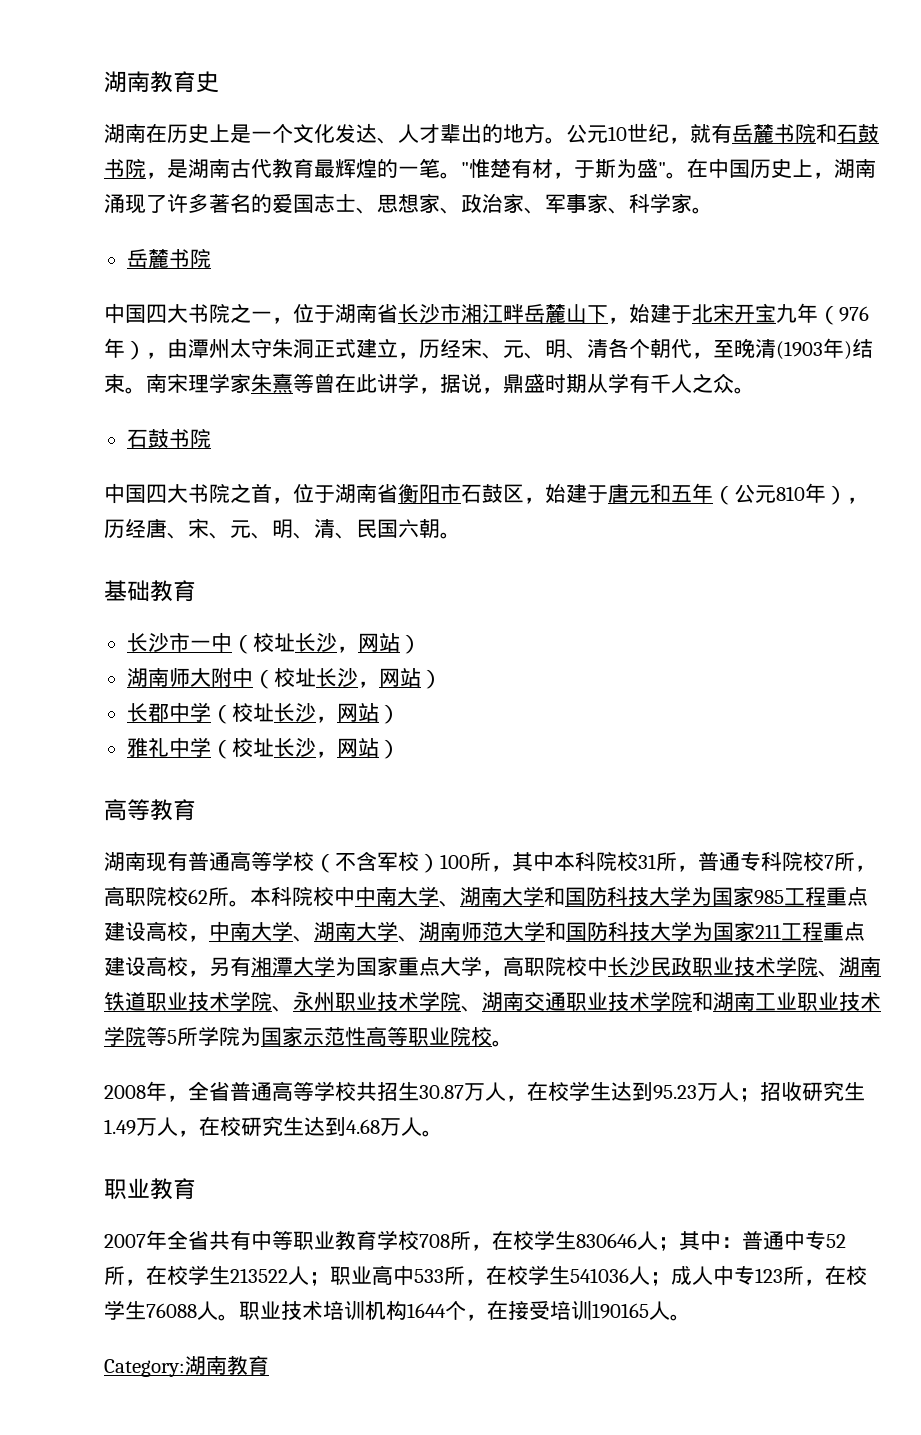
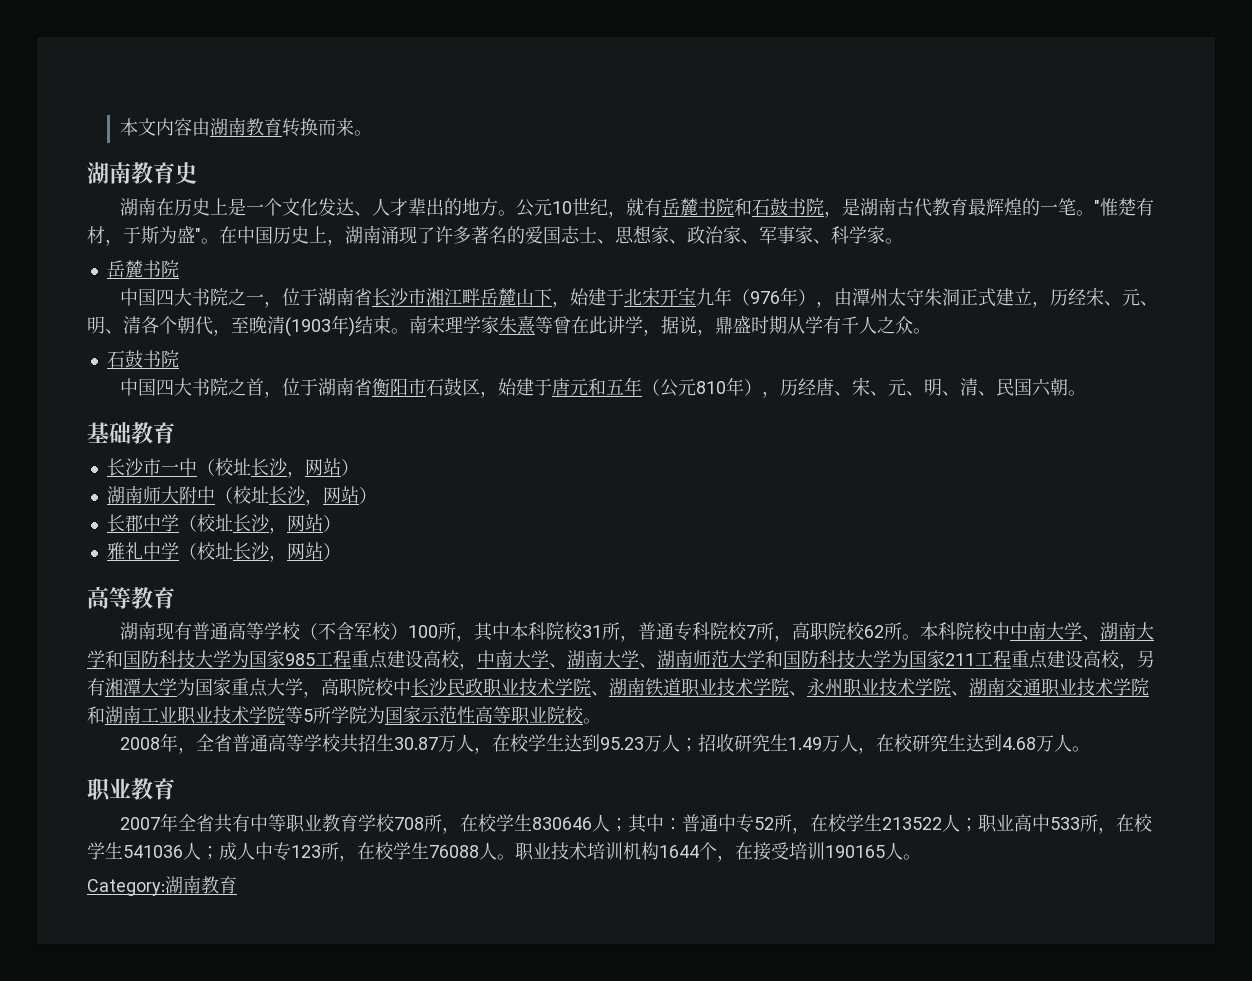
+ 本文内容由湖南教育转换而来。

